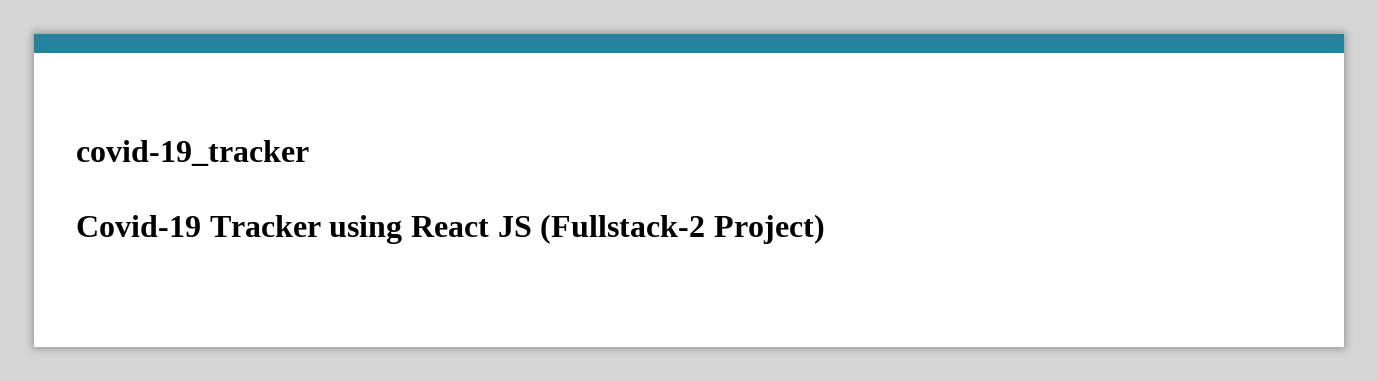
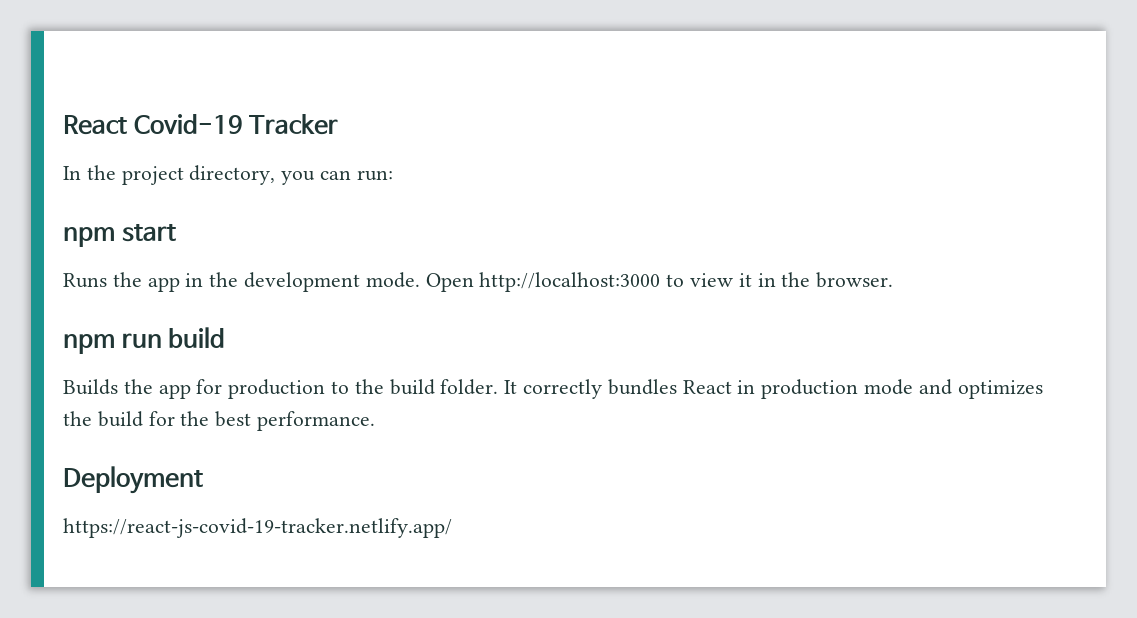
- covid-19_tracker
- Covid-19 Tracker using React JS (Fullstack-2 Project)
+ React Covid-19 Tracker
+ In the project directory, you can run:
+ npm start
+ Runs the app in the development mode. Open http://localhost:3000 to view it in the browser.
+ npm run build
+ Builds the app for production to the build folder. It correctly bundles React in production mode and optimizes the build for the best performance.
+ Deployment
+ https://react-js-covid-19-tracker.netlify.app/

